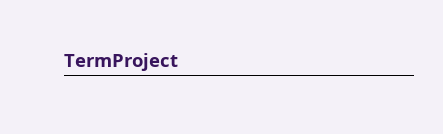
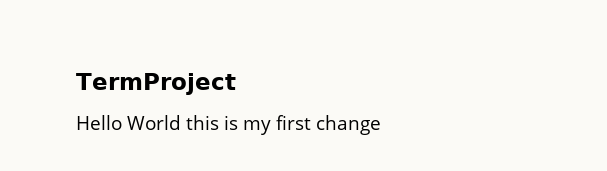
+ Hello World this is my first change

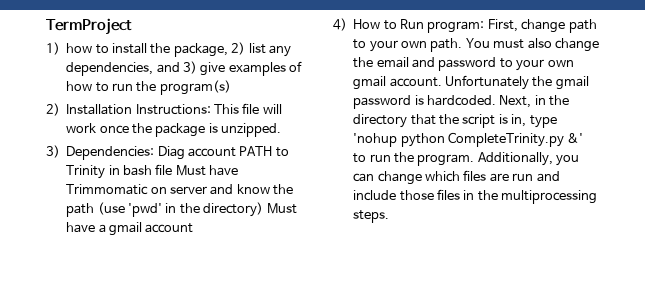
- Hello World this is my first change
+ 1) how to install the package, 2) list any dependencies, and 3) give examples of how to run the program(s)
+ 2) Installation Instructions: This file will work once the package is unzipped.
+ 3) Dependencies: Diag account PATH to Trinity in bash file Must have Trimmomatic on server and know the path (use 'pwd' in the directory) Must have a gmail account
+ 4) How to Run program: First, change path to your own path. You must also change the email and password to your own gmail account. Unfortunately the gmail password is hardcoded. Next, in the directory that the script is in, type 'nohup python CompleteTrinity.py &' to run the program. Additionally, you can change which files are run and include those files in the multiprocessing steps.

